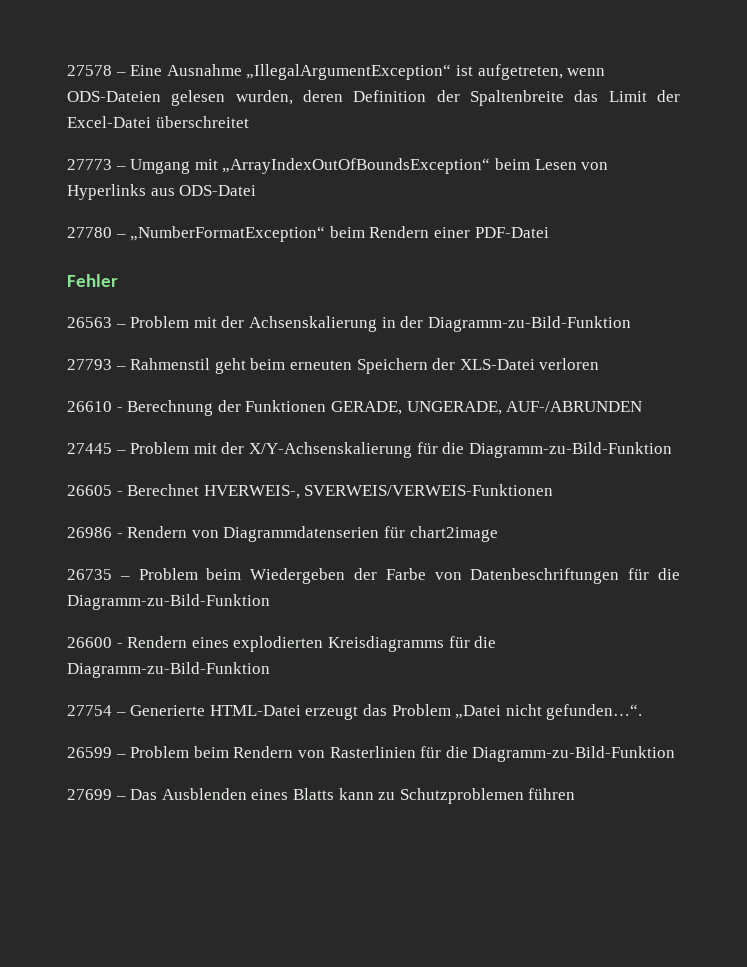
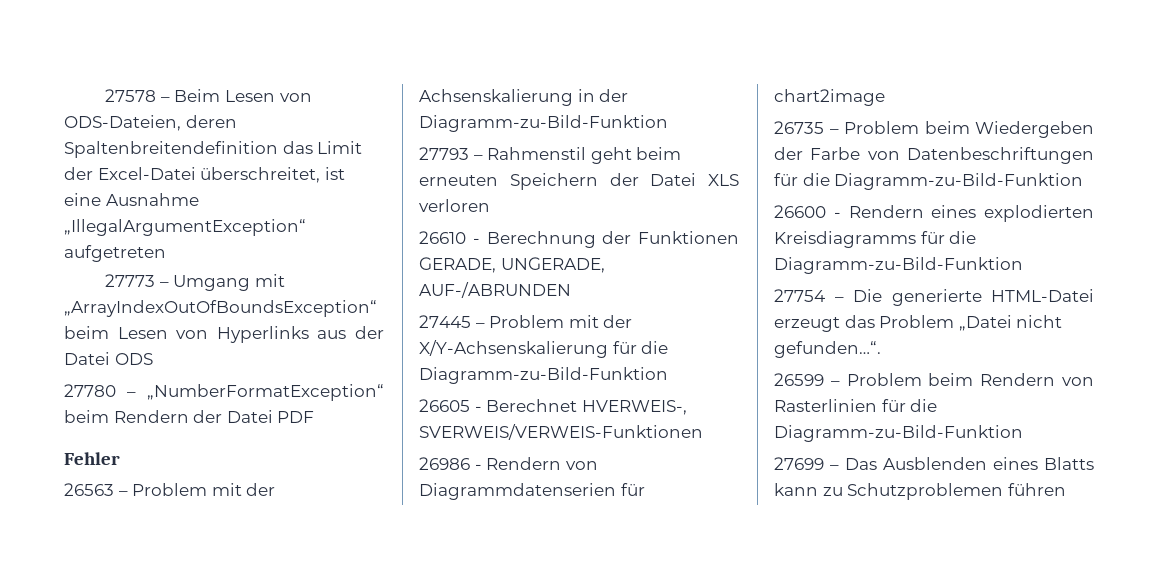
- 27578 – Eine Ausnahme „IllegalArgumentException“ ist aufgetreten, wenn ODS-Dateien gelesen wurden, deren Definition der Spaltenbreite das Limit der Excel-Datei überschreitet
+ 27578 – Beim Lesen von ODS-Dateien, deren Spaltenbreitendefinition das Limit der Excel-Datei überschreitet, ist eine Ausnahme „IllegalArgumentException“ aufgetreten
- 27773 – Umgang mit „ArrayIndexOutOfBoundsException“ beim Lesen von Hyperlinks aus ODS-Datei
+ 27773 – Umgang mit „ArrayIndexOutOfBoundsException“ beim Lesen von Hyperlinks aus der Datei ODS
- 27780 – „NumberFormatException“ beim Rendern einer PDF-Datei
+ 27780 – „NumberFormatException“ beim Rendern der Datei PDF
- 27793 – Rahmenstil geht beim erneuten Speichern der XLS-Datei verloren
+ 27793 – Rahmenstil geht beim erneuten Speichern der Datei XLS verloren
- 27754 – Generierte HTML-Datei erzeugt das Problem „Datei nicht gefunden…“.
+ 27754 – Die generierte HTML-Datei erzeugt das Problem „Datei nicht gefunden…“.

